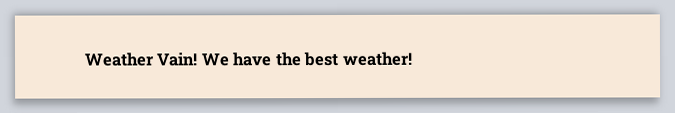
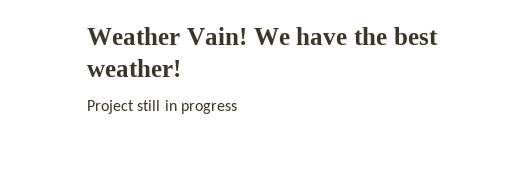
+ Project still in progress

